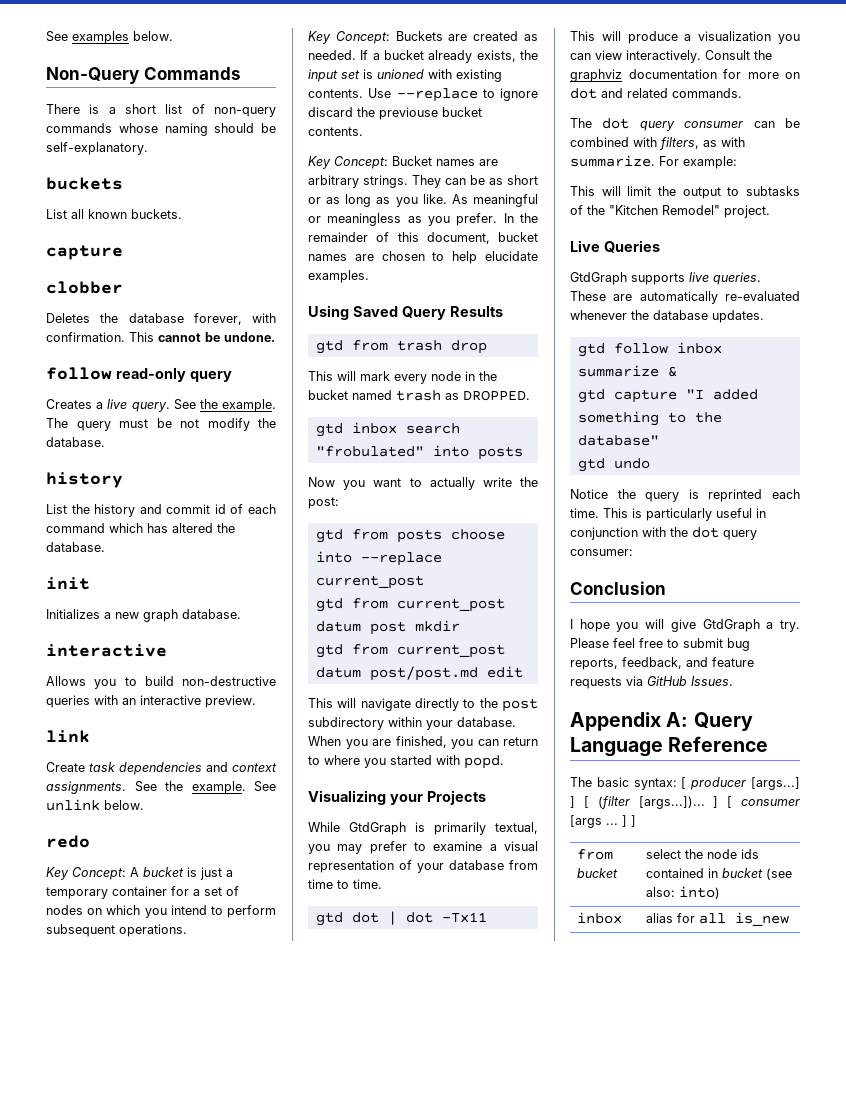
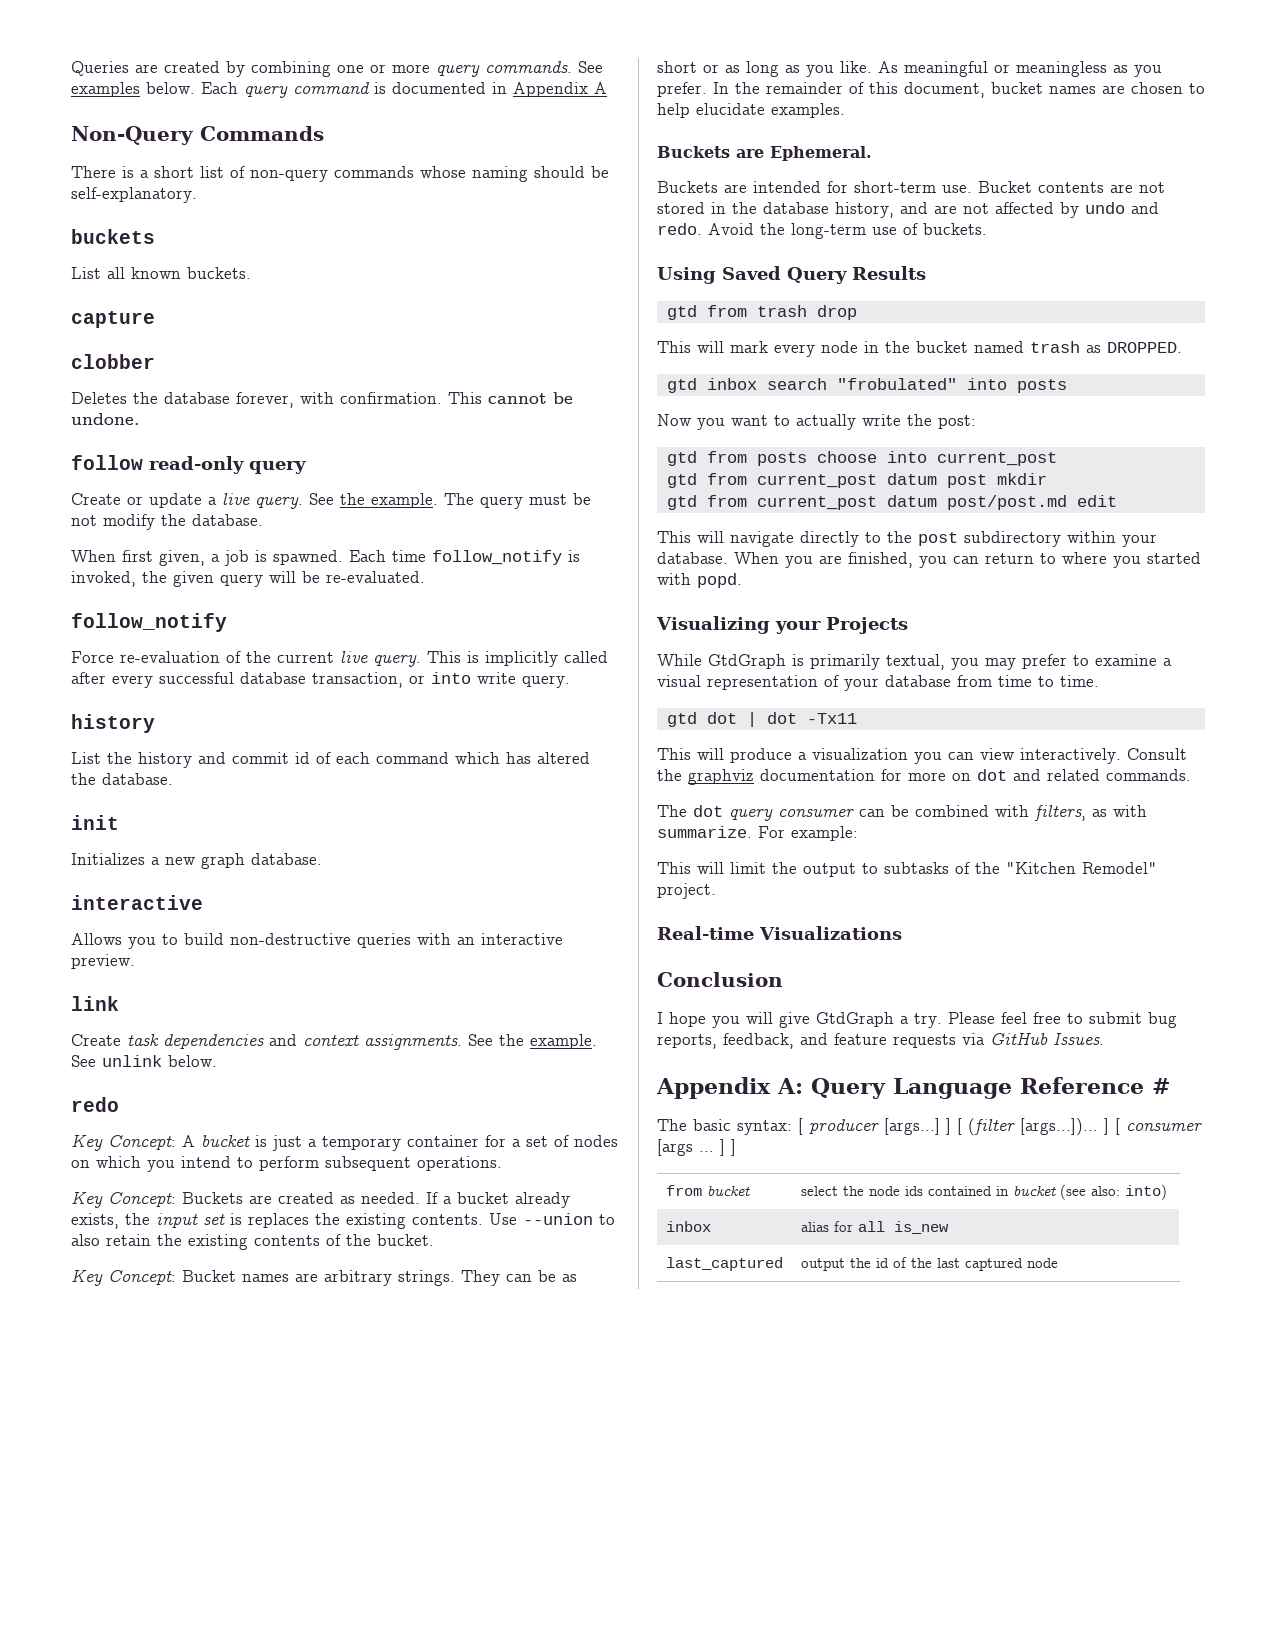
- See examples below.
+ Queries are created by combining one or more query commands. See examples below. Each query command is documented in Appendix A
- Creates a live query.
+ Create or update a live query.
+ When first given, a job is spawned. Each time follow_notify is invoked, the given query will be re-evaluated.
+ follow_notify
+ Force re-evaluation of the current live query. This is implicitly called after every successful database transaction, or into write query.
- If a bucket already exists, the input set is unioned with existing contents.
+ If a bucket already exists, the input set is replaces the existing contents.
- Use --replace to ignore discard the previouse bucket contents.
+ Use --union to also retain the existing contents of the bucket.
+ Buckets are Ephemeral.
+ Buckets are intended for short-term use. Bucket contents are not stored in the database history, and are not affected by undo and redo. Avoid the long-term use of buckets.
- gtd from posts choose into --replace current_post
+ gtd from posts choose into current_post
- Live Queries
- GtdGraph supports live queries. These are automatically re-evaluated whenever the database updates.
- gtd follow inbox summarize &
- gtd capture "I added something to the database"
- gtd undo
- Notice the query is reprinted each time. This is particularly useful in conjunction with the dot query consumer:
+ Real-time Visualizations
- Appendix A: Query Language Reference
+ Appendix A: Query Language Reference #
+ last_captured | output the id of the last captured node

